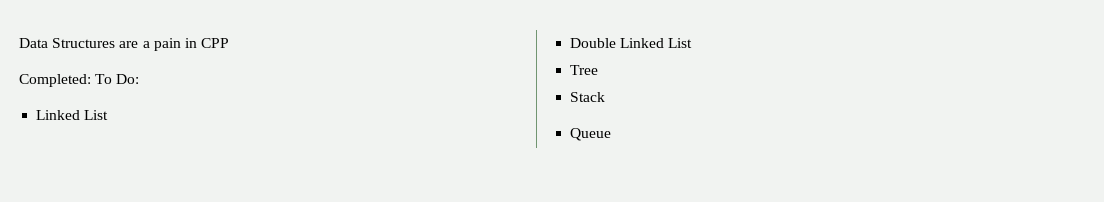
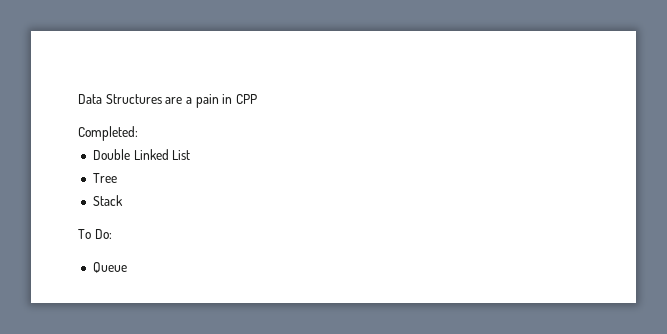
- Completed: To Do:
- Linked List
+ Completed:
+ To Do:

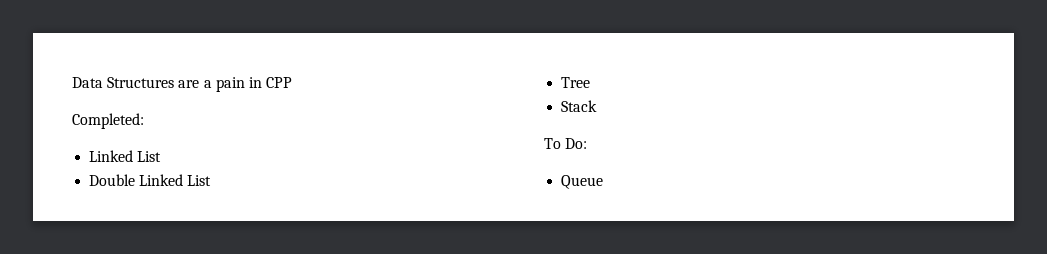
  Completed:
+ Linked List

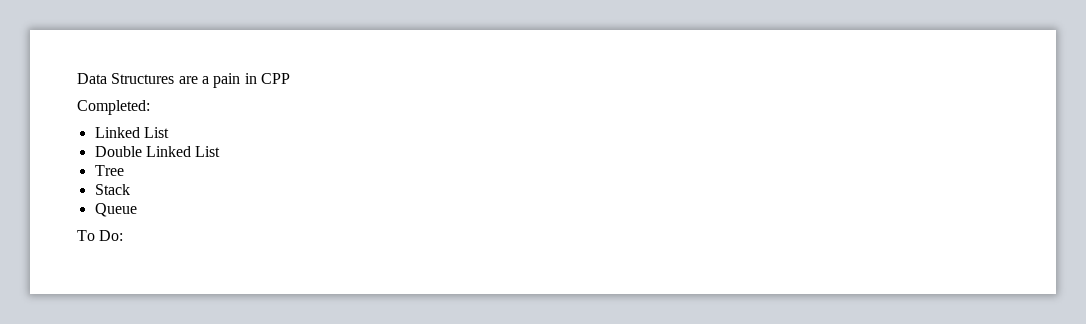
+ Queue
- Queue

